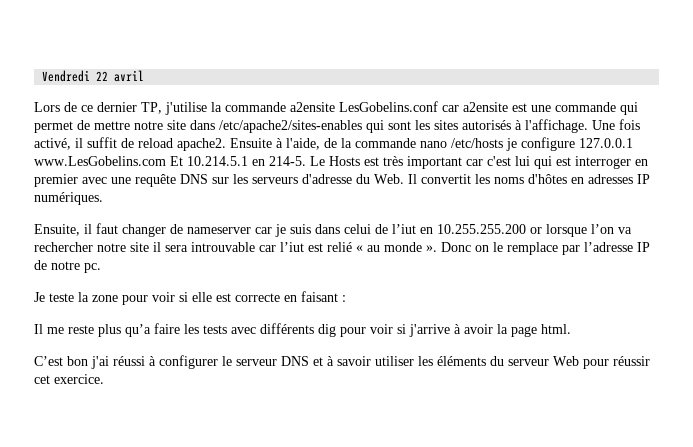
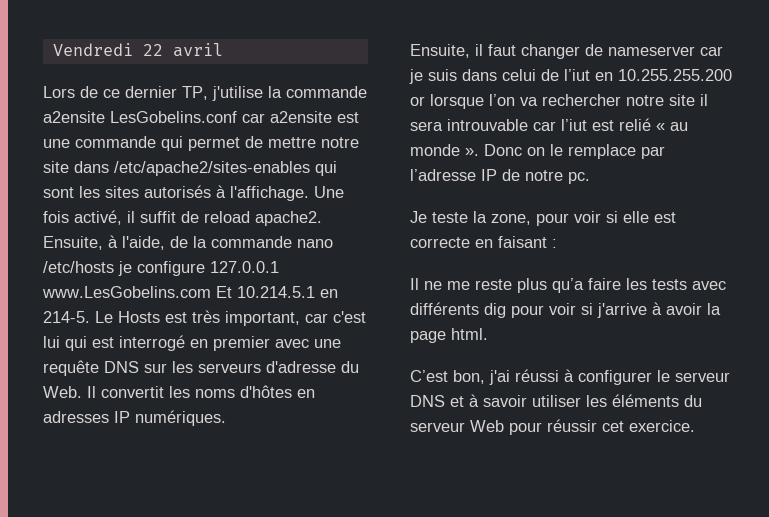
- Ensuite à l'aide, de la commande nano /etc/hosts je configure 127.0.0.1 www.LesGobelins.com Et 10.214.5.1 en 214-5.
+ Ensuite, à l'aide, de la commande nano /etc/hosts je configure 127.0.0.1 www.LesGobelins.com Et 10.214.5.1 en 214-5.
- Le Hosts est très important car c'est lui qui est interroger en premier avec une requête DNS sur les serveurs d'adresse du Web. Il convertit les noms d'hôtes en adresses IP numériques.
+ Le Hosts est très important, car c'est lui qui est interrogé en premier avec une requête DNS sur les serveurs d'adresse du Web. Il convertit les noms d'hôtes en adresses IP numériques.
- Je teste la zone pour voir si elle est correcte en faisant :
+ Je teste la zone, pour voir si elle est correcte en faisant :
- Il me reste plus qu’a faire les tests avec différents dig pour voir si j'arrive à avoir la page html.
+ Il ne me reste plus qu’a faire les tests avec différents dig pour voir si j'arrive à avoir la page html.
- C’est bon j'ai réussi à configurer le serveur DNS et à savoir utiliser les éléments du serveur Web pour réussir cet exercice.
+ C’est bon, j'ai réussi à configurer le serveur DNS et à savoir utiliser les éléments du serveur Web pour réussir cet exercice.

